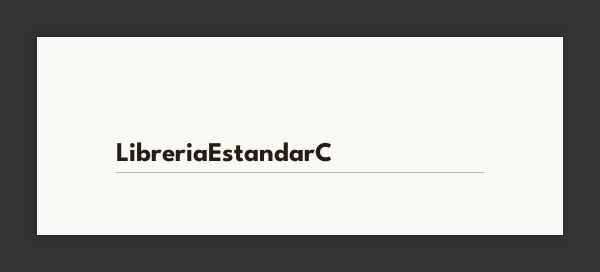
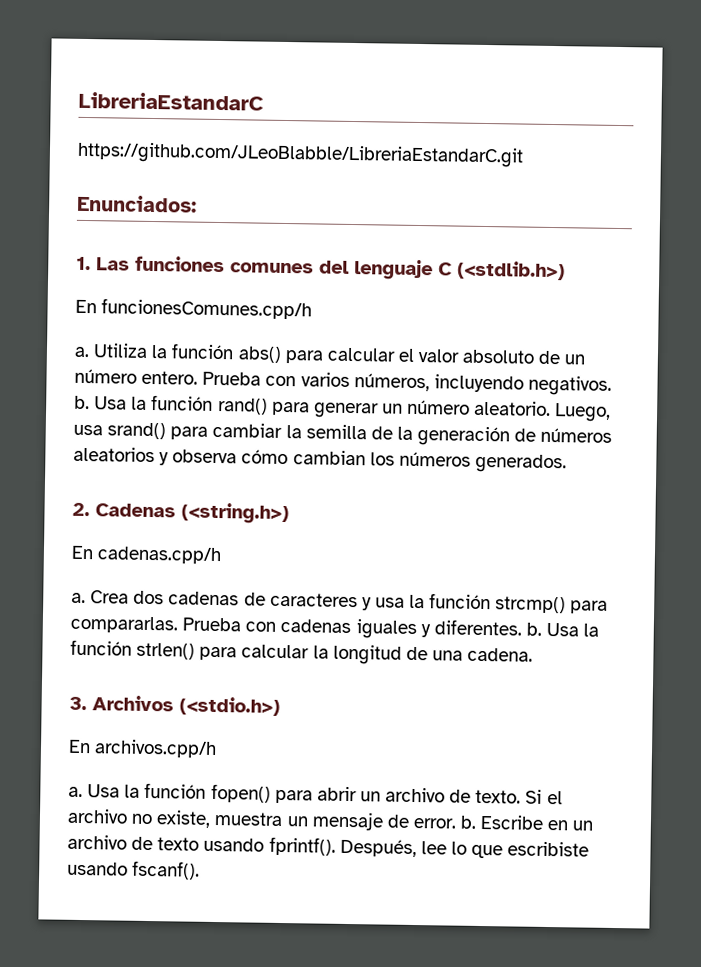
+ https://github.com/JLeoBlabble/LibreriaEstandarC.git
+ Enunciados:
+ 1. Las funciones comunes del lenguaje C (<stdlib.h>)
+ En funcionesComunes.cpp/h
+ a. Utiliza la función abs() para calcular el valor absoluto de un número entero. Prueba con varios números, incluyendo negativos. b. Usa la función rand() para generar un número aleatorio. Luego, usa srand() para cambiar la semilla de la generación de números aleatorios y observa cómo cambian los números generados.
+ 2. Cadenas (<string.h>)
+ En cadenas.cpp/h
+ a. Crea dos cadenas de caracteres y usa la función strcmp() para compararlas. Prueba con cadenas iguales y diferentes. b. Usa la función strlen() para calcular la longitud de una cadena.
+ 3. Archivos (<stdio.h>)
+ En archivos.cpp/h
+ a. Usa la función fopen() para abrir un archivo de texto. Si el archivo no existe, muestra un mensaje de error. b. Escribe en un archivo de texto usando fprintf(). Después, lee lo que escribiste usando fscanf().

